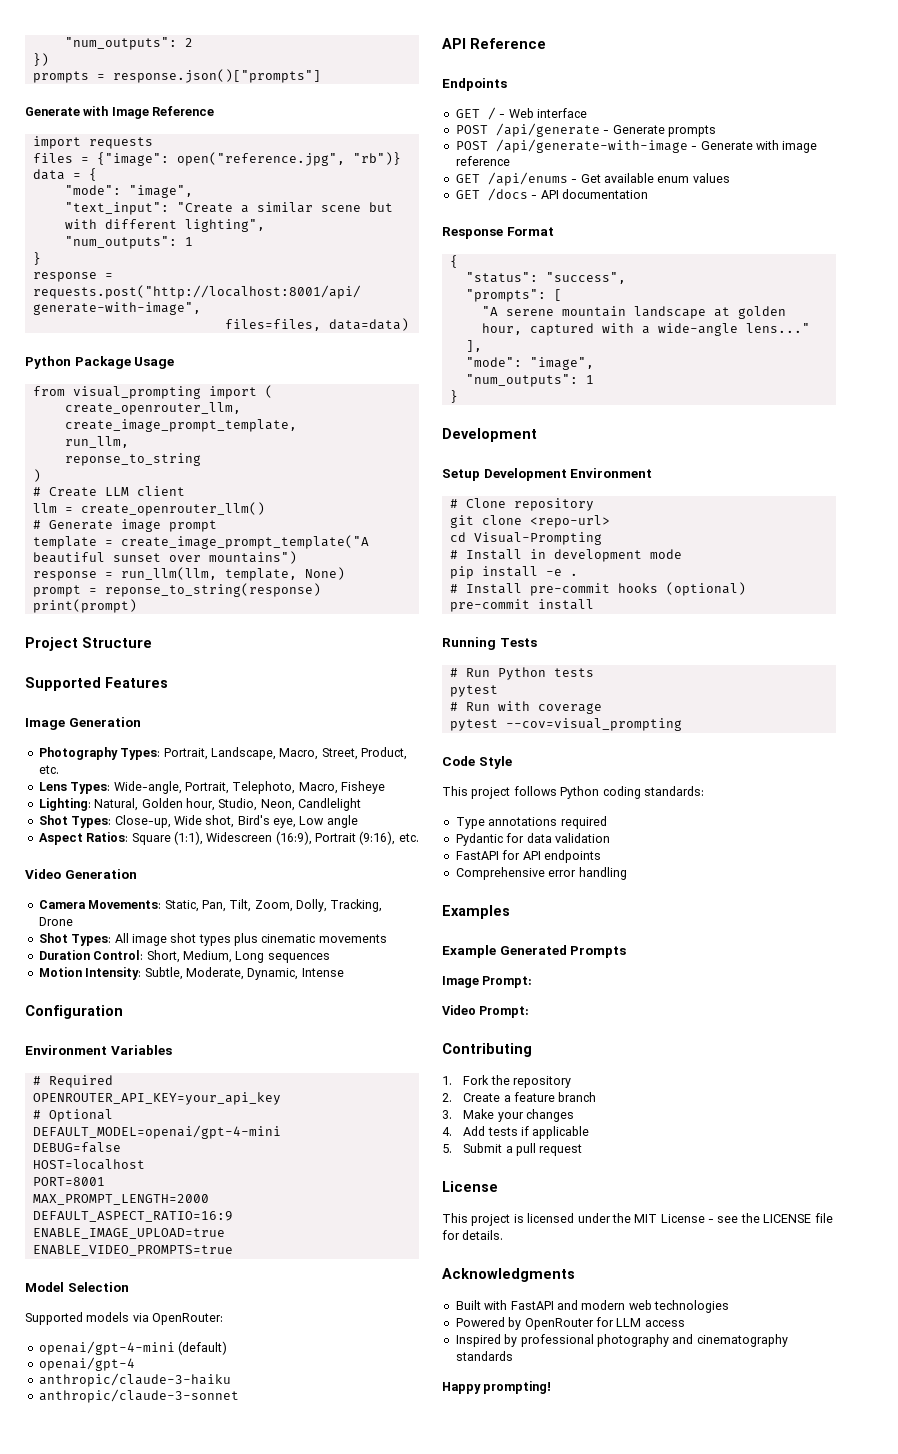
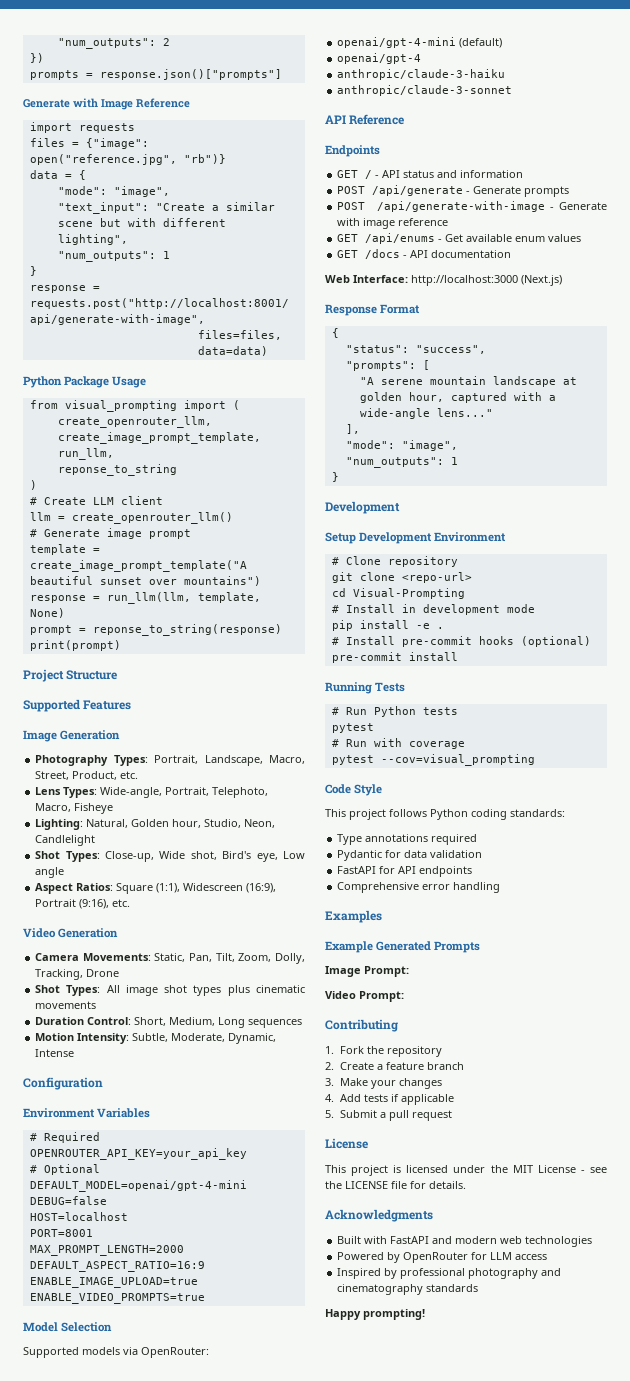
- GET / - Web interface
+ GET / - API status and information
+ Web Interface: http://localhost:3000 (Next.js)

